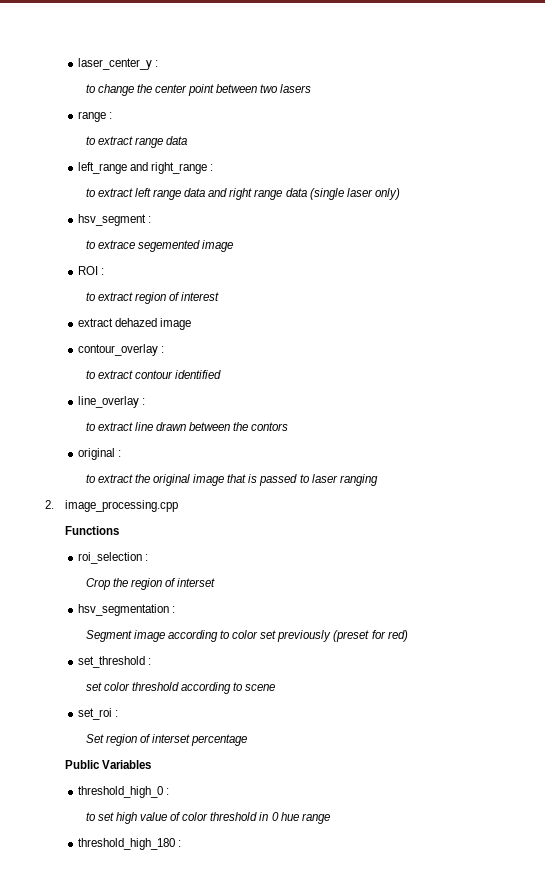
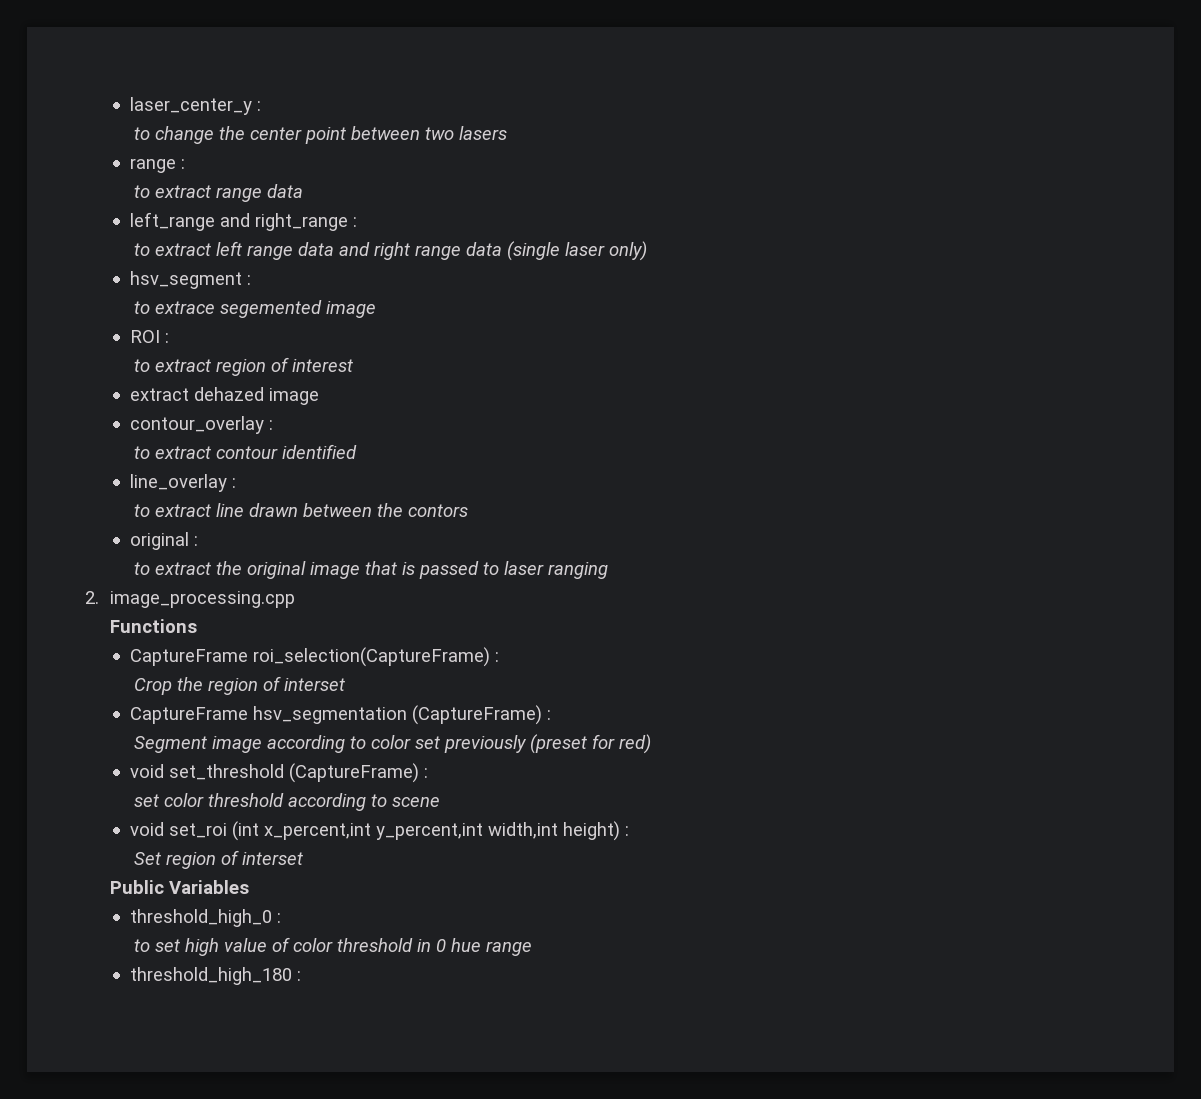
- roi_selection :
+ CaptureFrame roi_selection(CaptureFrame) :
- hsv_segmentation :
+ CaptureFrame hsv_segmentation (CaptureFrame) :
- set_threshold :
+ void set_threshold (CaptureFrame) :
- set_roi :
+ void set_roi (int x_percent,int y_percent,int width,int height) :
- Set region of interset percentage
+ Set region of interset

